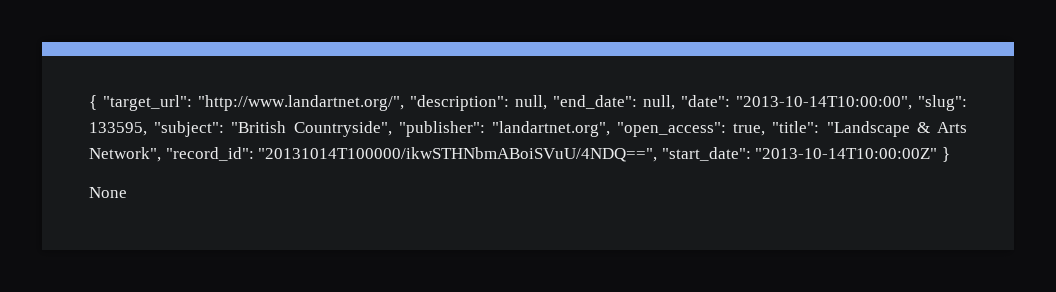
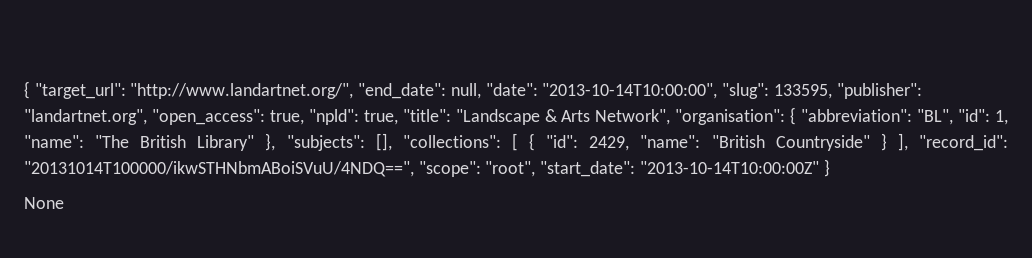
- { "target_url": "http://www.landartnet.org/", "description": null, "end_date": null, "date": "2013-10-14T10:00:00", "slug": 133595, "subject": "British Countryside", "publisher": "landartnet.org", "open_access": true, "title": "Landscape & Arts Network", "record_id": "20131014T100000/ikwSTHNbmABoiSVuU/4NDQ==", "start_date": "2013-10-14T10:00:00Z" }
+ { "target_url": "http://www.landartnet.org/", "end_date": null, "date": "2013-10-14T10:00:00", "slug": 133595, "publisher": "landartnet.org", "open_access": true, "npld": true, "title": "Landscape & Arts Network", "organisation": { "abbreviation": "BL", "id": 1, "name": "The British Library" }, "subjects": [], "collections": [ { "id": 2429, "name": "British Countryside" } ], "record_id": "20131014T100000/ikwSTHNbmABoiSVuU/4NDQ==", "scope": "root", "start_date": "2013-10-14T10:00:00Z" }

